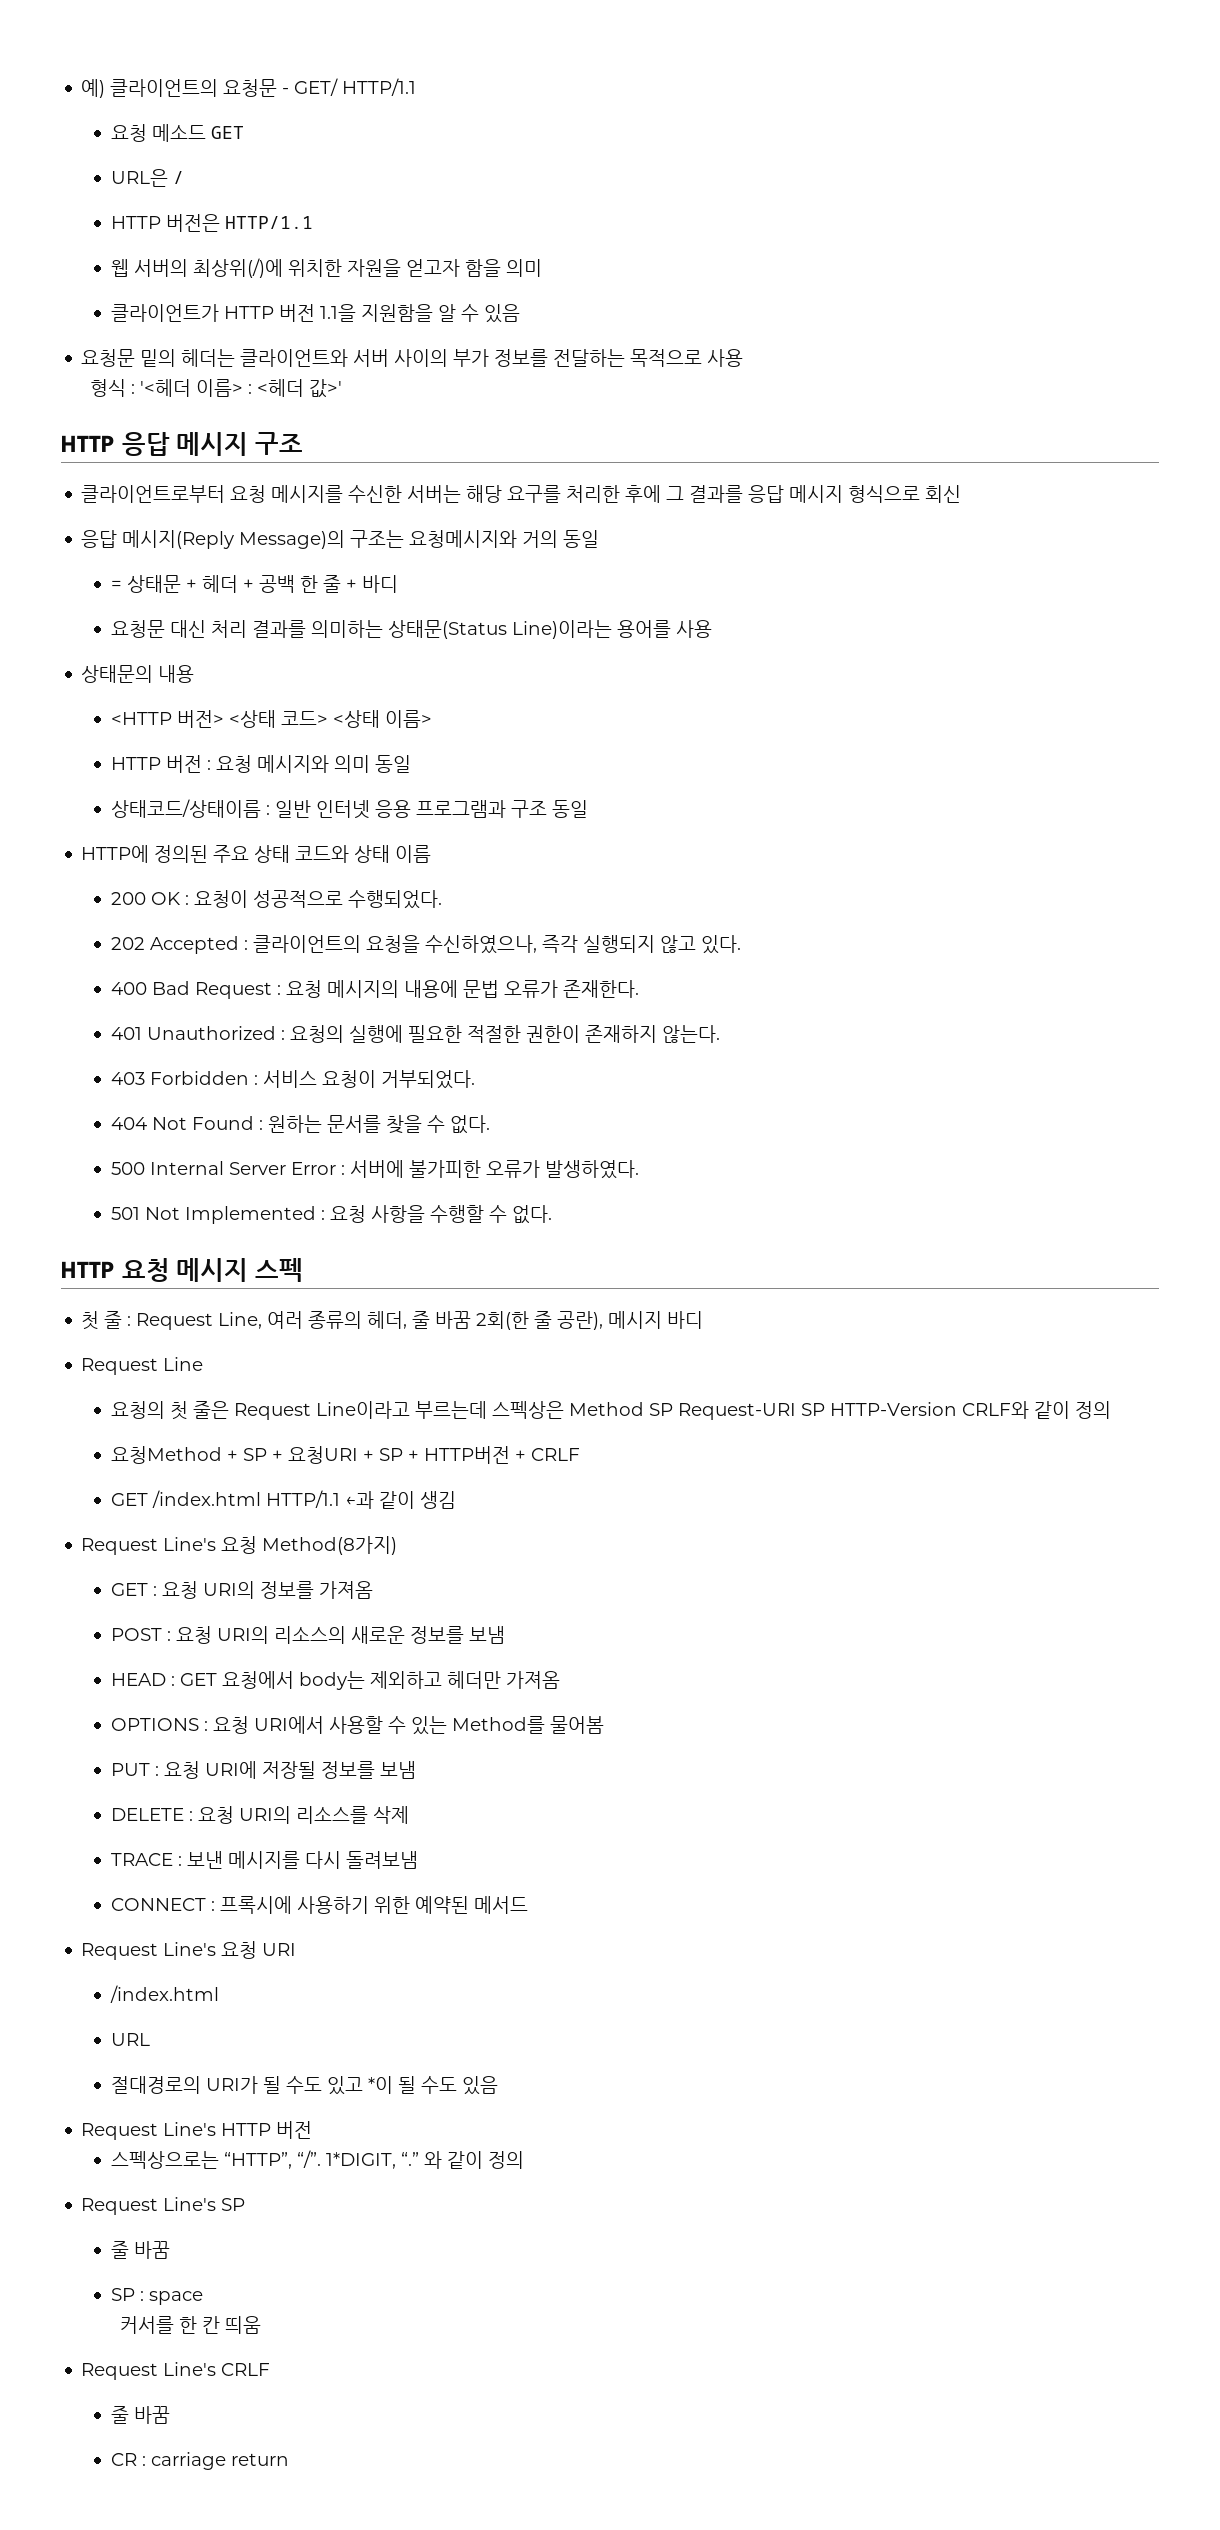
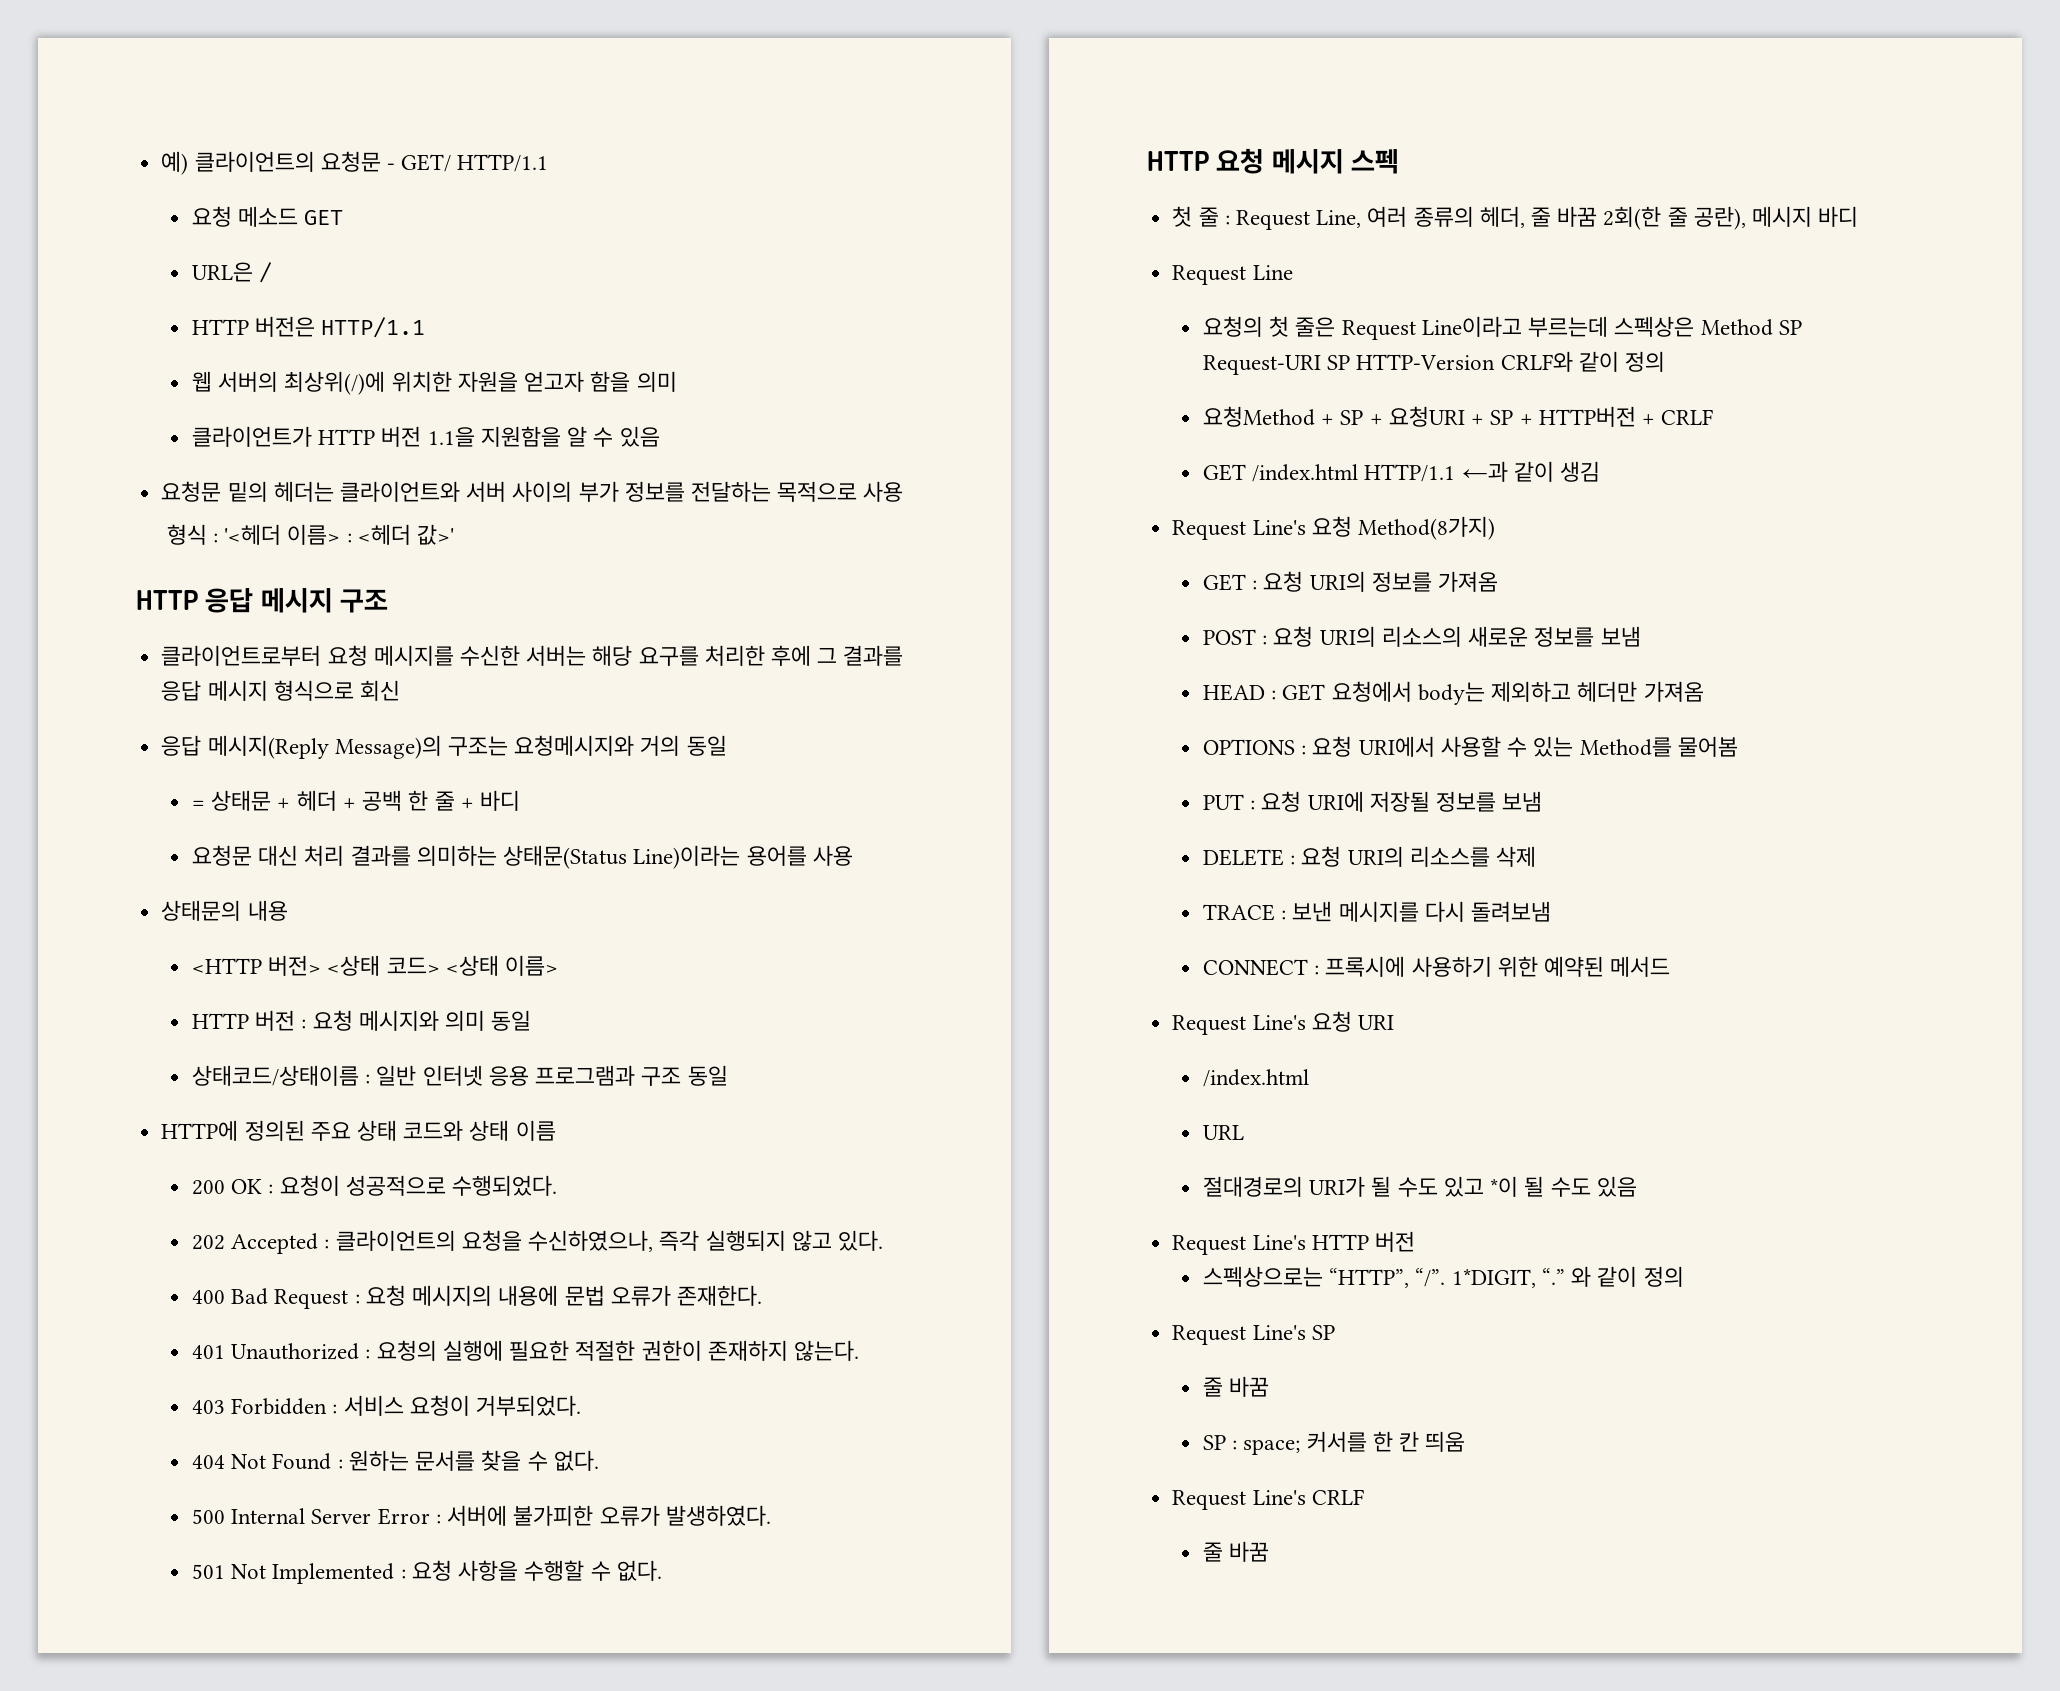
- SP : space
- 커서를 한 칸 띄움
+ SP : space; 커서를 한 칸 띄움
- CR : carriage return

